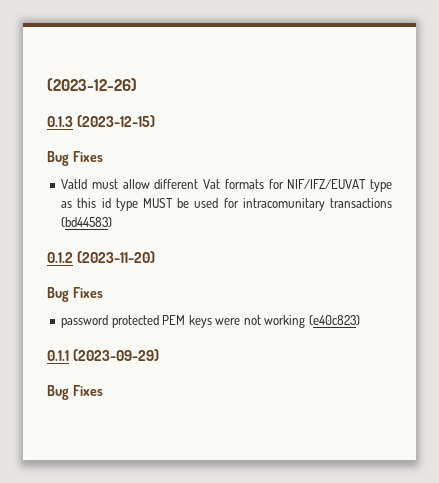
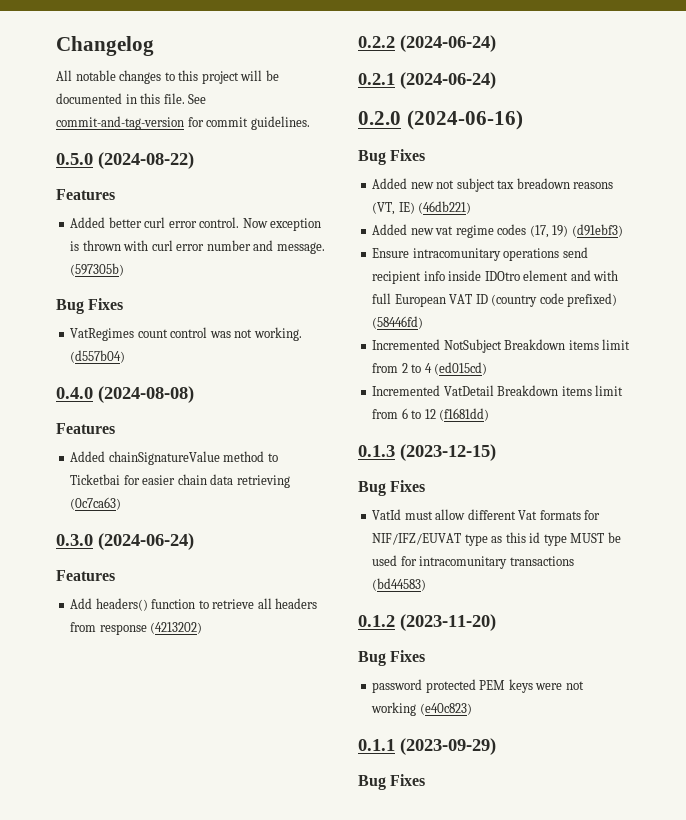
- (2023-12-26)
+ Changelog
+ All notable changes to this project will be documented in this file. See commit-and-tag-version for commit guidelines.
+ 0.5.0 (2024-08-22)
+ Features
+ Added better curl error control. Now exception is thrown with curl error number and message. (597305b)
+ Bug Fixes
+ VatRegimes count control was not working. (d557b04)
+ 0.4.0 (2024-08-08)
+ Features
+ Added chainSignatureValue method to Ticketbai for easier chain data retrieving (0c7ca63)
+ 0.3.0 (2024-06-24)
+ Features
+ Add headers() function to retrieve all headers from response (4213202)
+ 0.2.2 (2024-06-24)
+ 0.2.1 (2024-06-24)
+ 0.2.0 (2024-06-16)
+ Bug Fixes
+ Added new not subject tax breadown reasons (VT, IE) (46db221)
+ Added new vat regime codes (17, 19) (d91ebf3)
+ Ensure intracomunitary operations send recipient info inside IDOtro element and with full European VAT ID (country code prefixed) (58446fd)
+ Incremented NotSubject Breakdown items limit from 2 to 4 (ed015cd)
+ Incremented VatDetail Breakdown items limit from 6 to 12 (f1681dd)

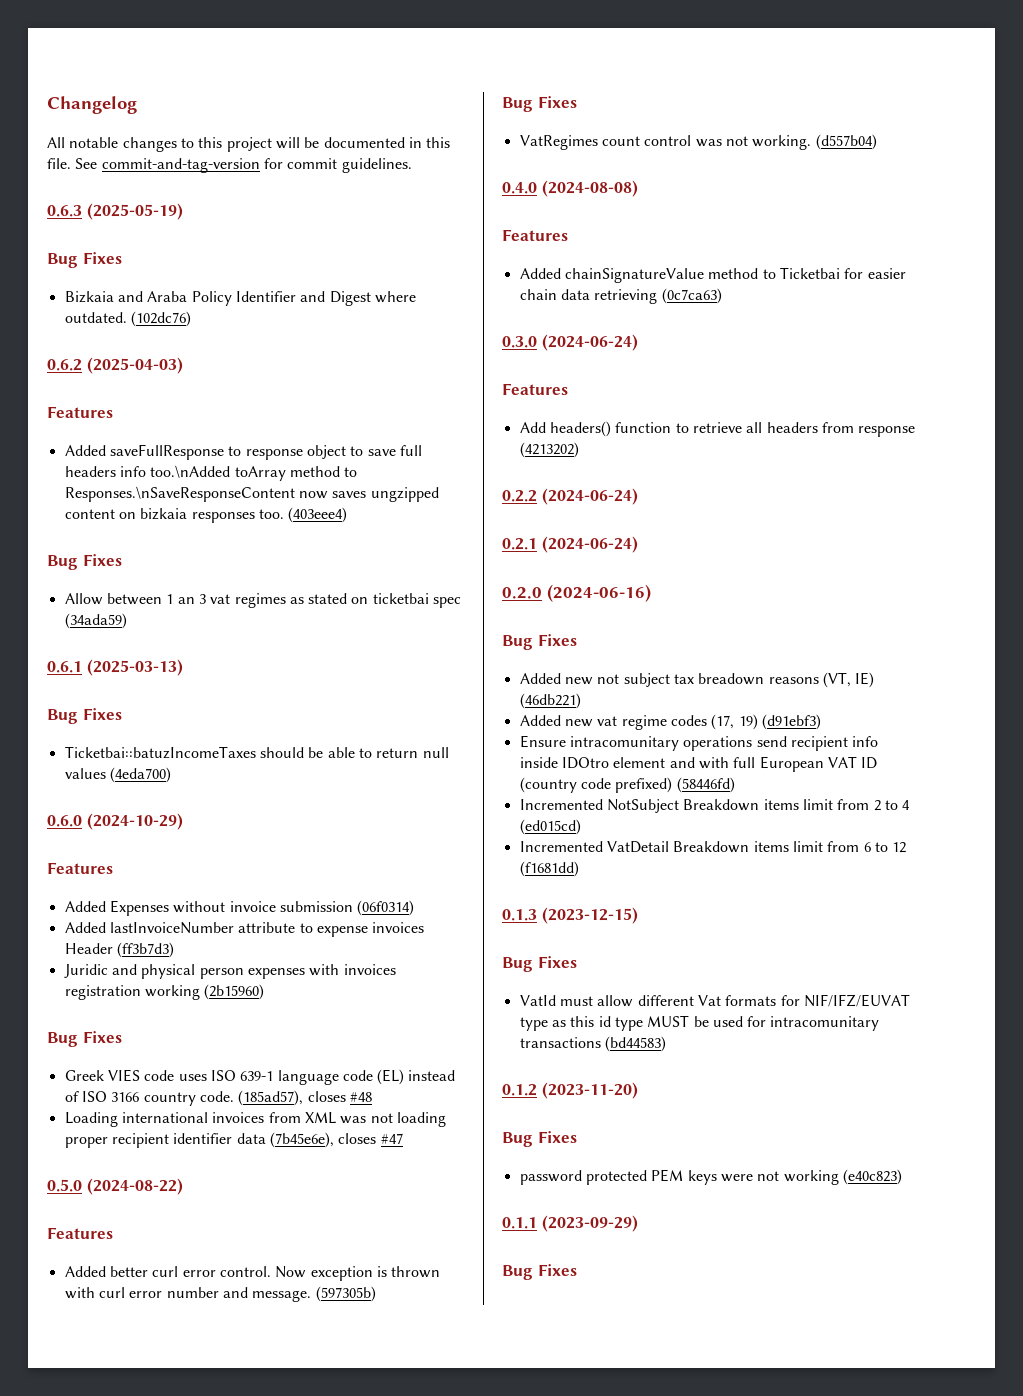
+ 0.6.3 (2025-05-19)
+ Bug Fixes
+ Bizkaia and Araba Policy Identifier and Digest where outdated. (102dc76)
+ 0.6.2 (2025-04-03)
+ Features
+ Added saveFullResponse to response object to save full headers info too.\nAdded toArray method to Responses.\nSaveResponseContent now saves ungzipped content on bizkaia responses too. (403eee4)
+ Bug Fixes
+ Allow between 1 an 3 vat regimes as stated on ticketbai spec (34ada59)
+ 0.6.1 (2025-03-13)
+ Bug Fixes
+ Ticketbai::batuzIncomeTaxes should be able to return null values (4eda700)
+ 0.6.0 (2024-10-29)
+ Features
+ Added Expenses without invoice submission (06f0314)
+ Added lastInvoiceNumber attribute to expense invoices Header (ff3b7d3)
+ Juridic and physical person expenses with invoices registration working (2b15960)
+ Bug Fixes
+ Greek VIES code uses ISO 639-1 language code (EL) instead of ISO 3166 country code. (185ad57), closes #48
+ Loading international invoices from XML was not loading proper recipient identifier data (7b45e6e), closes #47

